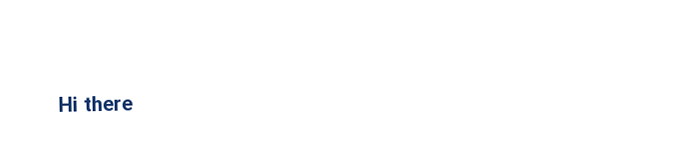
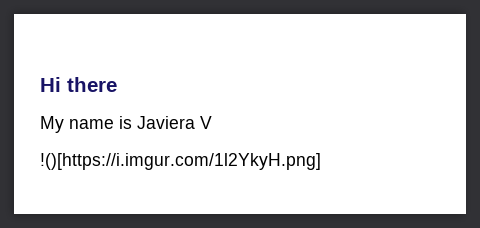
+ My name is Javiera V
+ !()[https://i.imgur.com/1l2YkyH.png]

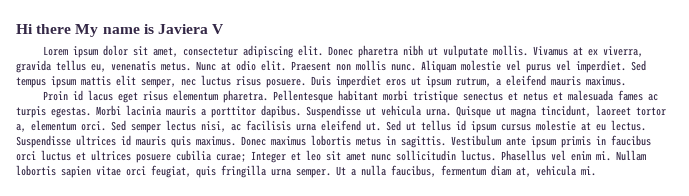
- Hi there
- My name is Javiera V
+ Hi there My name is Javiera V
- !()[https://i.imgur.com/1l2YkyH.png]
+ Lorem ipsum dolor sit amet, consectetur adipiscing elit. Donec pharetra nibh ut vulputate mollis. Vivamus at ex viverra, gravida tellus eu, venenatis metus. Nunc at odio elit. Praesent non mollis nunc. Aliquam molestie vel purus vel imperdiet. Sed tempus ipsum mattis elit semper, nec luctus risus posuere. Duis imperdiet eros ut ipsum rutrum, a eleifend mauris maximus.
+ Proin id lacus eget risus elementum pharetra. Pellentesque habitant morbi tristique senectus et netus et malesuada fames ac turpis egestas. Morbi lacinia mauris a porttitor dapibus. Suspendisse ut vehicula urna. Quisque ut magna tincidunt, laoreet tortor a, elementum orci. Sed semper lectus nisi, ac facilisis urna eleifend ut. Sed ut tellus id ipsum cursus molestie at eu lectus. Suspendisse ultrices id mauris quis maximus. Donec maximus lobortis metus in sagittis. Vestibulum ante ipsum primis in faucibus orci luctus et ultrices posuere cubilia curae; Integer et leo sit amet nunc sollicitudin luctus. Phasellus vel enim mi. Nullam lobortis sapien vitae orci feugiat, quis fringilla urna semper. Ut a nulla faucibus, fermentum diam at, vehicula mi.

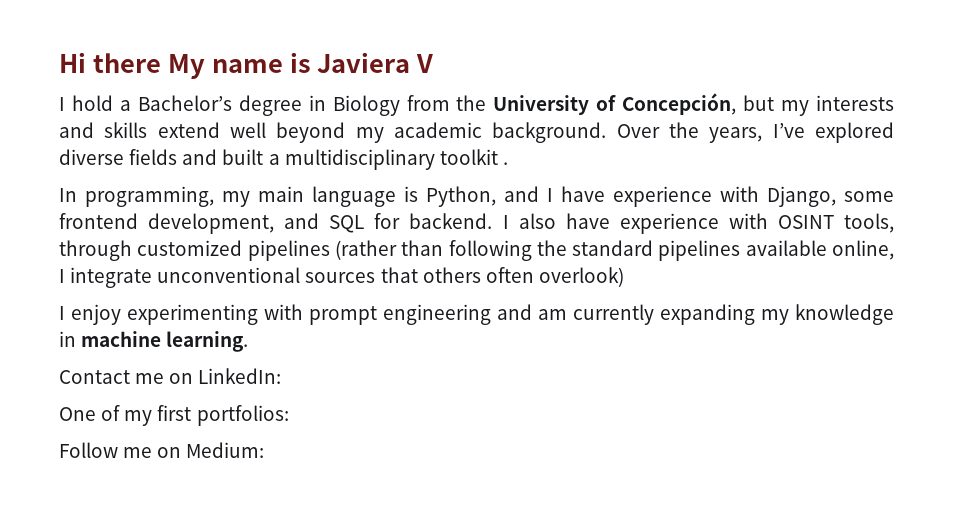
- Lorem ipsum dolor sit amet, consectetur adipiscing elit. Donec pharetra nibh ut vulputate mollis. Vivamus at ex viverra, gravida tellus eu, venenatis metus. Nunc at odio elit. Praesent non mollis nunc. Aliquam molestie vel purus vel imperdiet. Sed tempus ipsum mattis elit semper, nec luctus risus posuere. Duis imperdiet eros ut ipsum rutrum, a eleifend mauris maximus.
- Proin id lacus eget risus elementum pharetra. Pellentesque habitant morbi tristique senectus et netus et malesuada fames ac turpis egestas. Morbi lacinia mauris a porttitor dapibus. Suspendisse ut vehicula urna. Quisque ut magna tincidunt, laoreet tortor a, elementum orci. Sed semper lectus nisi, ac facilisis urna eleifend ut. Sed ut tellus id ipsum cursus molestie at eu lectus. Suspendisse ultrices id mauris quis maximus. Donec maximus lobortis metus in sagittis. Vestibulum ante ipsum primis in faucibus orci luctus et ultrices posuere cubilia curae; Integer et leo sit amet nunc sollicitudin luctus. Phasellus vel enim mi. Nullam lobortis sapien vitae orci feugiat, quis fringilla urna semper. Ut a nulla faucibus, fermentum diam at, vehicula mi.
+ I hold a Bachelor’s degree in Biology from the University of Concepción, but my interests and skills extend well beyond my academic background. Over the years, I’ve explored diverse fields and built a multidisciplinary toolkit .
+ In programming, my main language is Python, and I have experience with Django, some frontend development, and SQL for backend. I also have experience with OSINT tools, through customized pipelines (rather than following the standard pipelines available online, I integrate unconventional sources that others often overlook)
+ I enjoy experimenting with prompt engineering and am currently expanding my knowledge in machine learning.
+ Contact me on LinkedIn:
+ One of my first portfolios:
+ Follow me on Medium:

